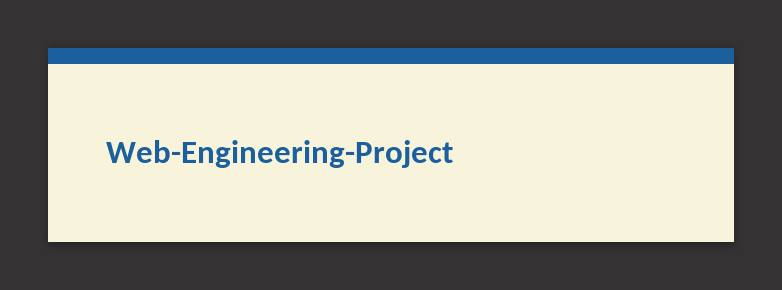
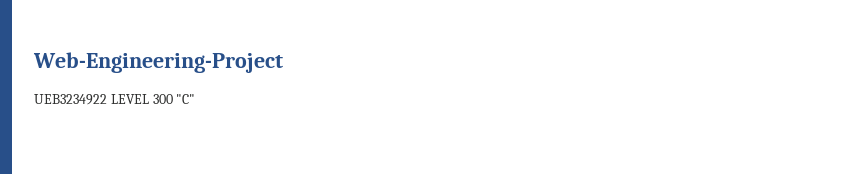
+ UEB3234922 LEVEL 300 "C"

